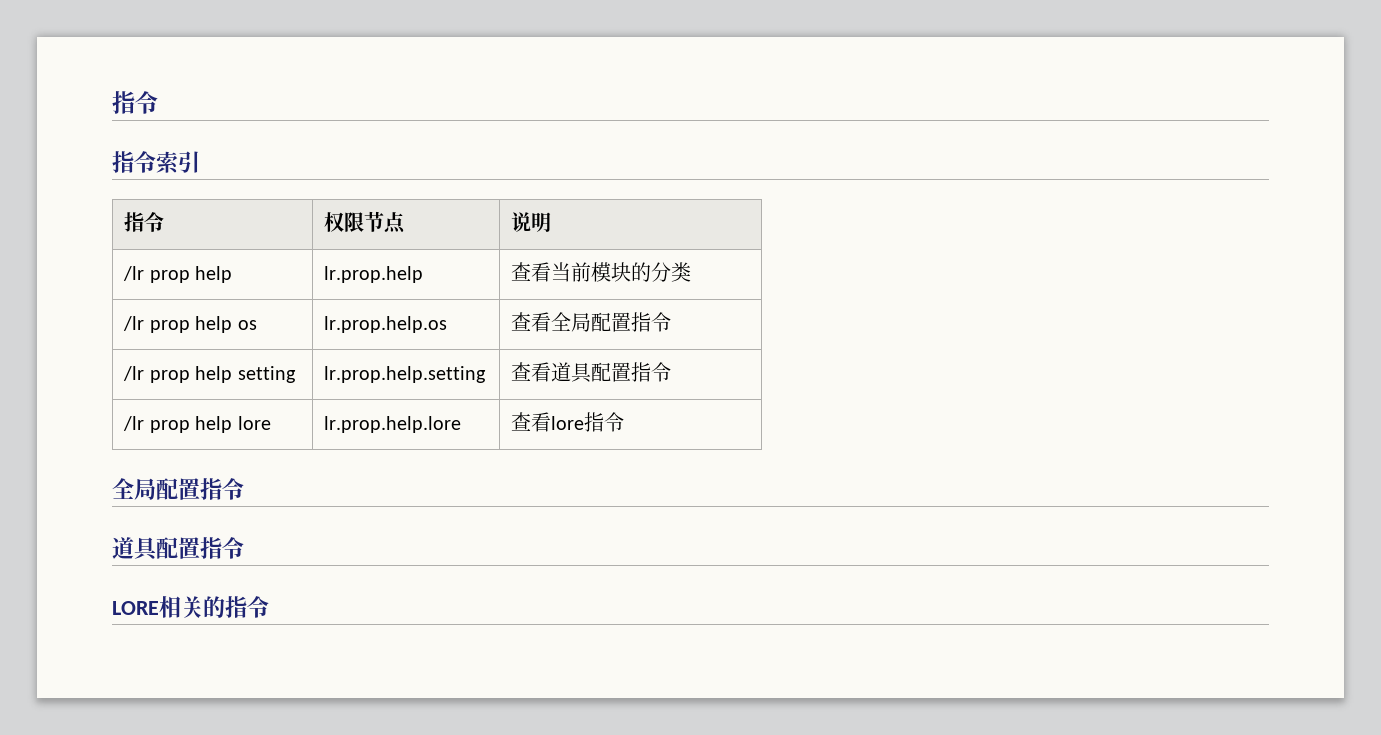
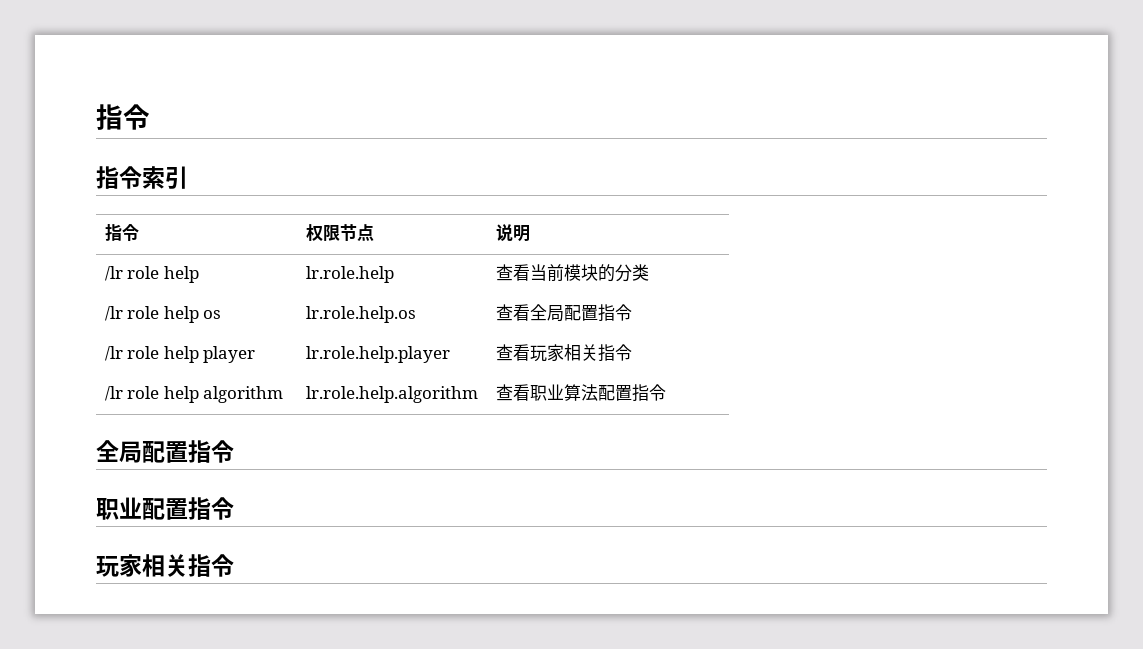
- /lr prop help | lr.prop.help | 查看当前模块的分类
+ /lr role help | lr.role.help | 查看当前模块的分类
- /lr prop help os | lr.prop.help.os | 查看全局配置指令
+ /lr role help os | lr.role.help.os | 查看全局配置指令
- /lr prop help setting | lr.prop.help.setting | 查看道具配置指令
- /lr prop help lore | lr.prop.help.lore | 查看lore指令
+ /lr role help player | lr.role.help.player | 查看玩家相关指令
+ /lr role help algorithm | lr.role.help.algorithm | 查看职业算法配置指令
  全局配置指令
- 道具配置指令
- LORE相关的指令
+ 职业配置指令
+ 玩家相关指令

